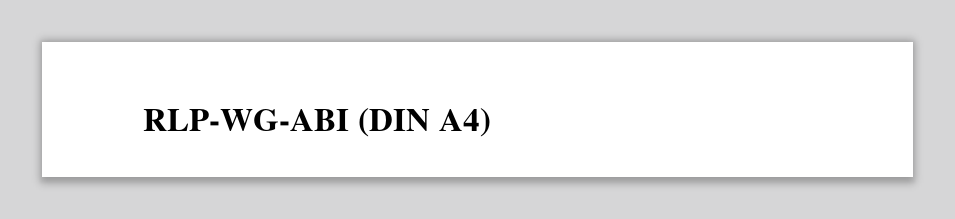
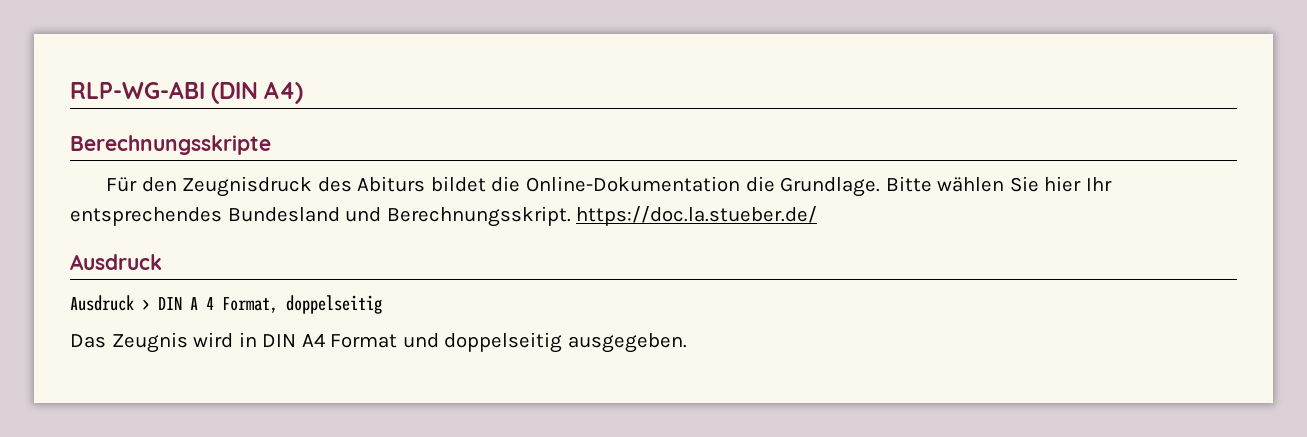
+ Berechnungsskripte
+ Für den Zeugnisdruck des Abiturs bildet die Online-Dokumentation die Grundlage. Bitte wählen Sie hier Ihr entsprechendes Bundesland und Berechnungsskript. https://doc.la.stueber.de/
+ Ausdruck
+ Ausdruck > DIN A 4 Format, doppelseitig
+ Das Zeugnis wird in DIN A4 Format und doppelseitig ausgegeben.

